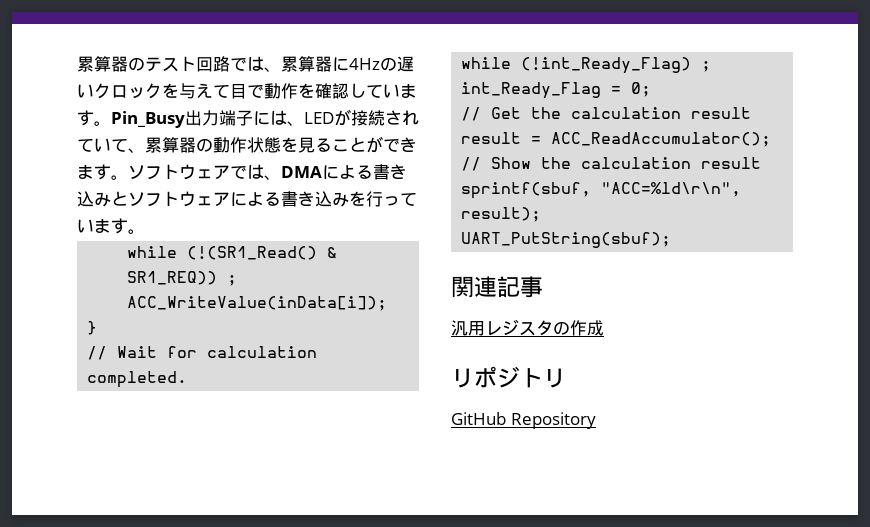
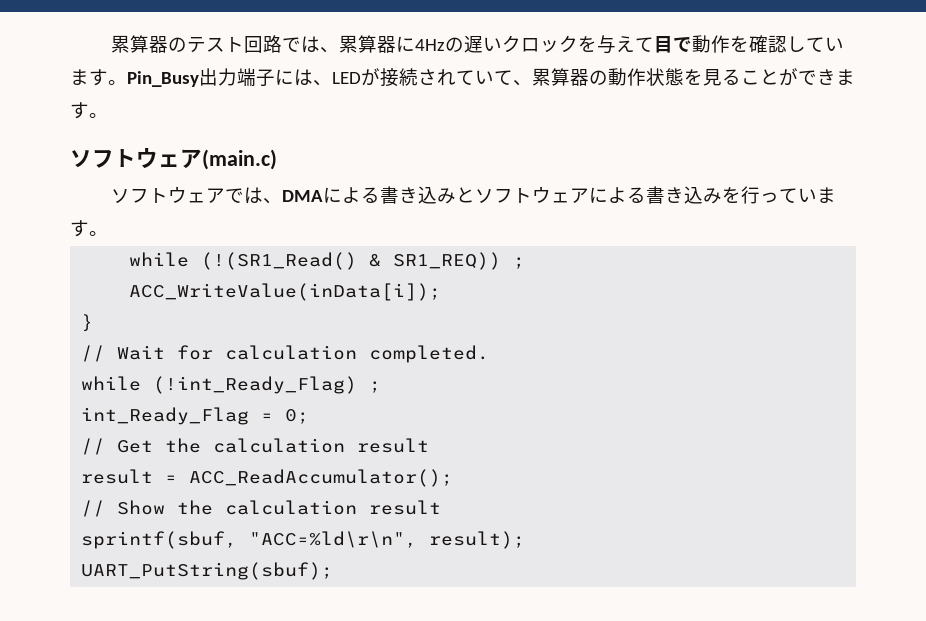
- Pin_Busy出力端子には、LEDが接続されていて、累算器の動作状態を見ることができます。ソフトウェアでは、DMAによる書き込みとソフトウェアによる書き込みを行っています。
+ Pin_Busy出力端子には、LEDが接続されていて、累算器の動作状態を見ることができます。
+ ソフトウェア(main.c)
+ ソフトウェアでは、DMAによる書き込みとソフトウェアによる書き込みを行っています。
- 関連記事
- 汎用レジスタの作成
- リポジトリ
- GitHub Repository

